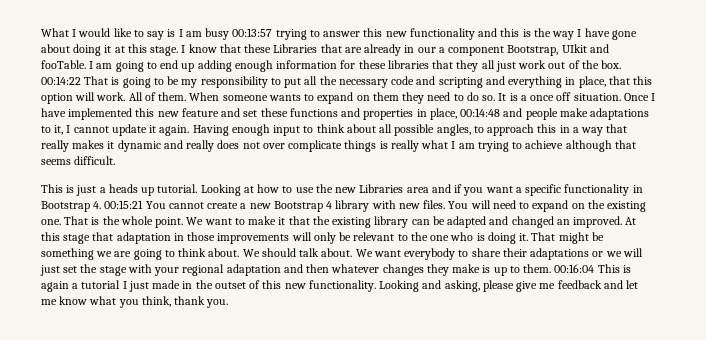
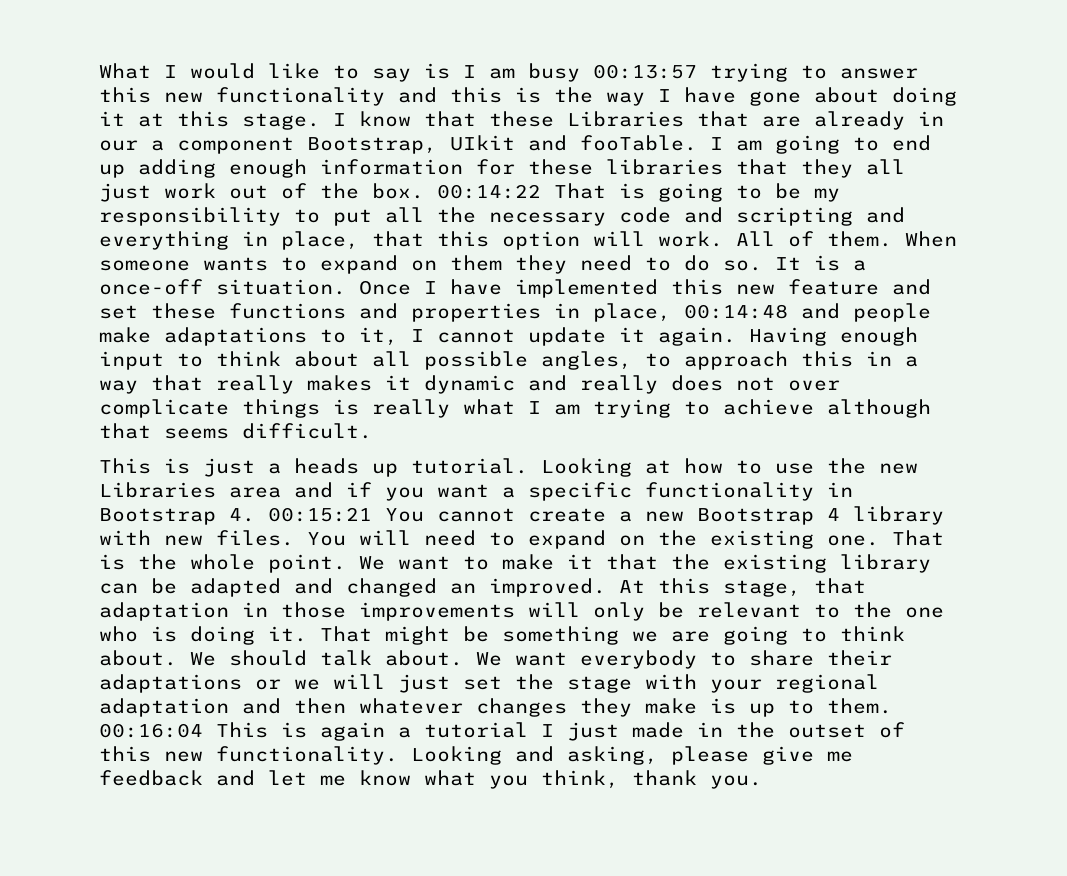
- It is a once off situation.
+ It is a once-off situation.
- At this stage that adaptation in those improvements will only be relevant to the one who is doing it.
+ At this stage, that adaptation in those improvements will only be relevant to the one who is doing it.

